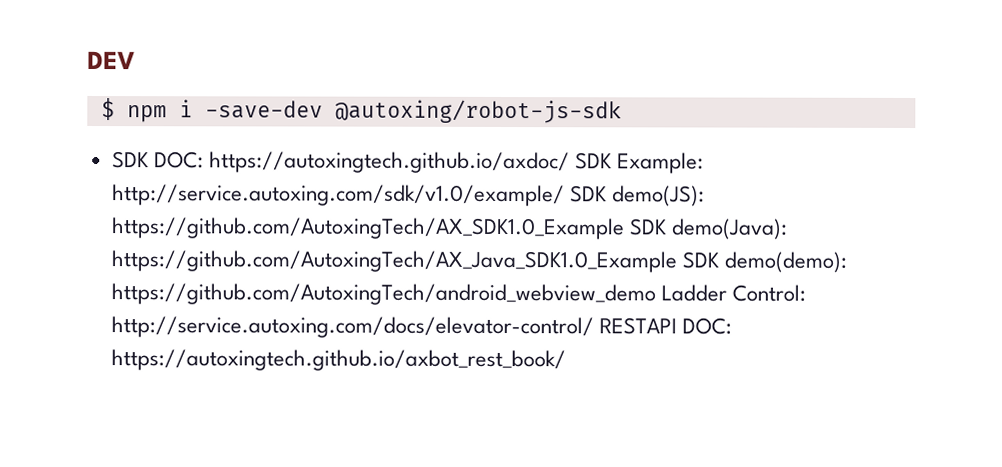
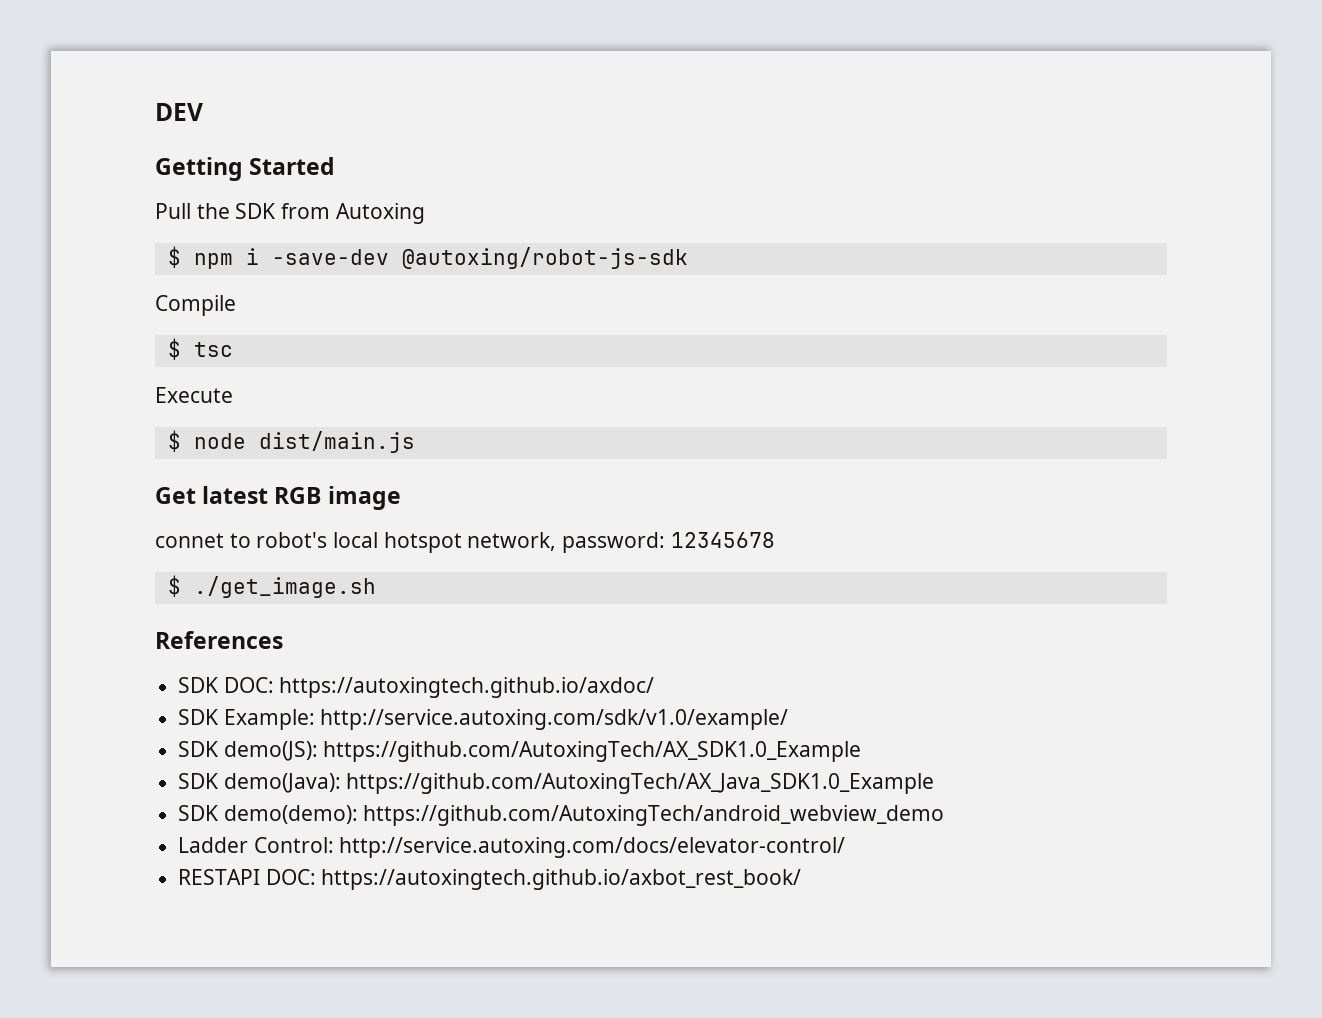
+ Getting Started
+ Pull the SDK from Autoxing
+ Compile
+ $ tsc
+ Execute
+ $ node dist/main.js
+ Get latest RGB image
+ connet to robot's local hotspot network, password: 12345678
+ $ ./get_image.sh
+ References
- SDK DOC: https://autoxingtech.github.io/axdoc/ SDK Example: http://service.autoxing.com/sdk/v1.0/example/ SDK demo(JS): https://github.com/AutoxingTech/AX_SDK1.0_Example SDK demo(Java): https://github.com/AutoxingTech/AX_Java_SDK1.0_Example SDK demo(demo): https://github.com/AutoxingTech/android_webview_demo Ladder Control: http://service.autoxing.com/docs/elevator-control/ RESTAPI DOC: https://autoxingtech.github.io/axbot_rest_book/
+ SDK DOC: https://autoxingtech.github.io/axdoc/
+ SDK Example: http://service.autoxing.com/sdk/v1.0/example/
+ SDK demo(JS): https://github.com/AutoxingTech/AX_SDK1.0_Example
+ SDK demo(Java): https://github.com/AutoxingTech/AX_Java_SDK1.0_Example
+ SDK demo(demo): https://github.com/AutoxingTech/android_webview_demo
+ Ladder Control: http://service.autoxing.com/docs/elevator-control/
+ RESTAPI DOC: https://autoxingtech.github.io/axbot_rest_book/

